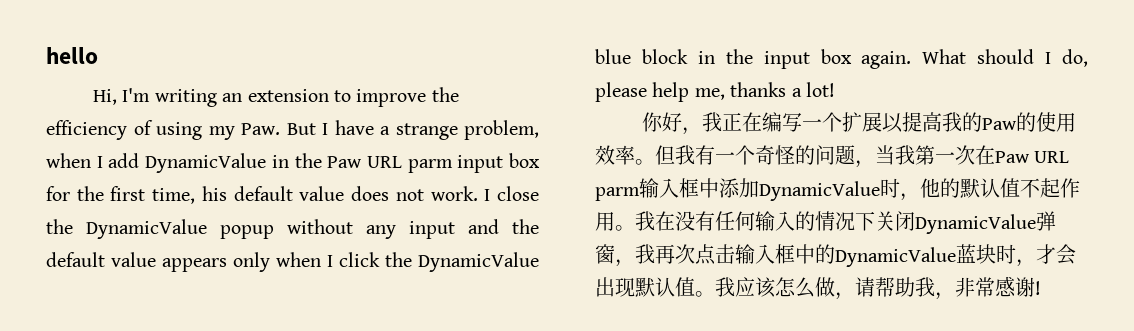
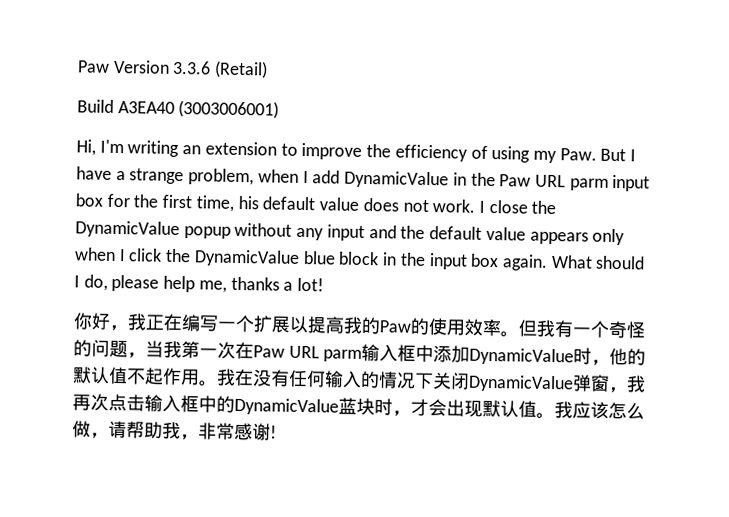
- hello
+ Paw Version 3.3.6 (Retail)
+ Build A3EA40 (3003006001)

